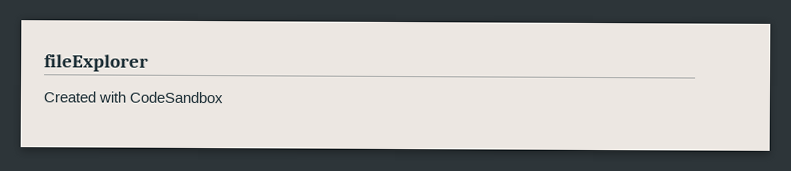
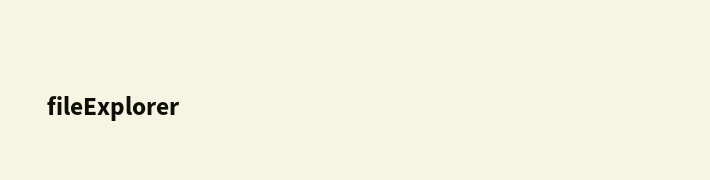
- Created with CodeSandbox

